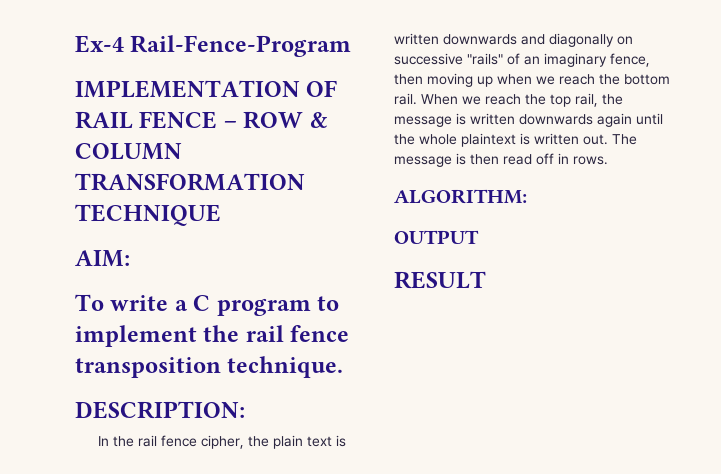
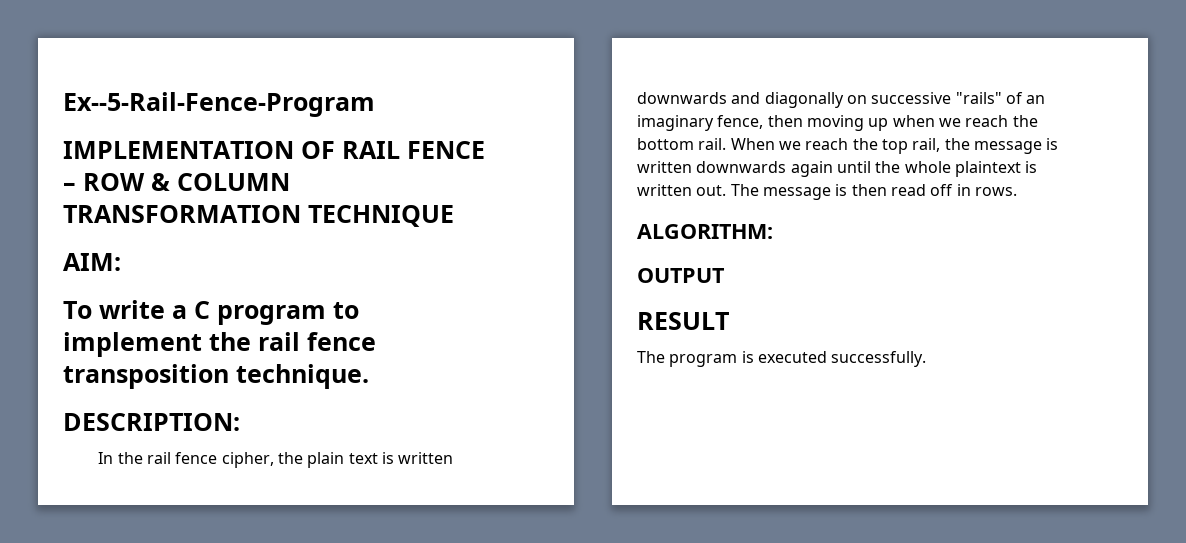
- Ex-4 Rail-Fence-Program
+ Ex--5-Rail-Fence-Program
+ The program is executed successfully.

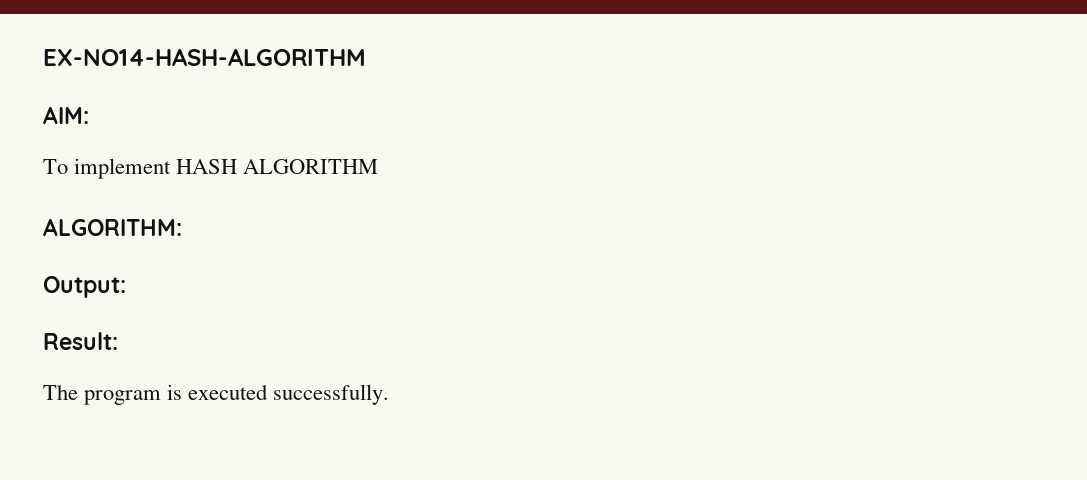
- Ex--5-Rail-Fence-Program
- IMPLEMENTATION OF RAIL FENCE – ROW & COLUMN TRANSFORMATION TECHNIQUE
+ EX-NO14-HASH-ALGORITHM
  AIM:
- To write a C program to implement the rail fence transposition technique.
- DESCRIPTION:
- In the rail fence cipher, the plain text is written downwards and diagonally on successive "rails" of an imaginary fence, then moving up when we reach the bottom rail. When we reach the top rail, the message is written downwards again until the whole plaintext is written out. The message is then read off in rows.
+ To implement HASH ALGORITHM
- OUTPUT
- RESULT
+ Output:
+ Result:

